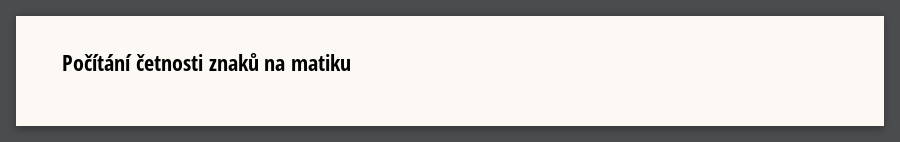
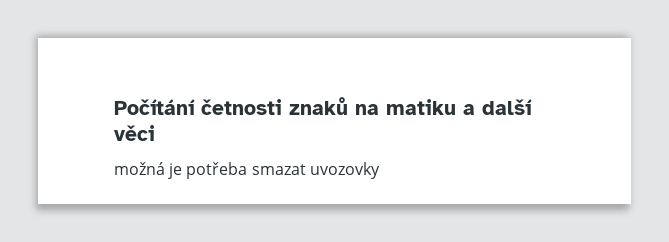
- Počítání četnosti znaků na matiku
+ Počítání četnosti znaků na matiku a další věci
+ možná je potřeba smazat uvozovky

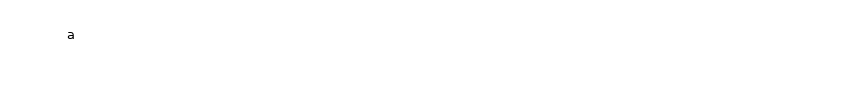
- Počítání četnosti znaků na matiku a další věci
- možná je potřeba smazat uvozovky
+ a

